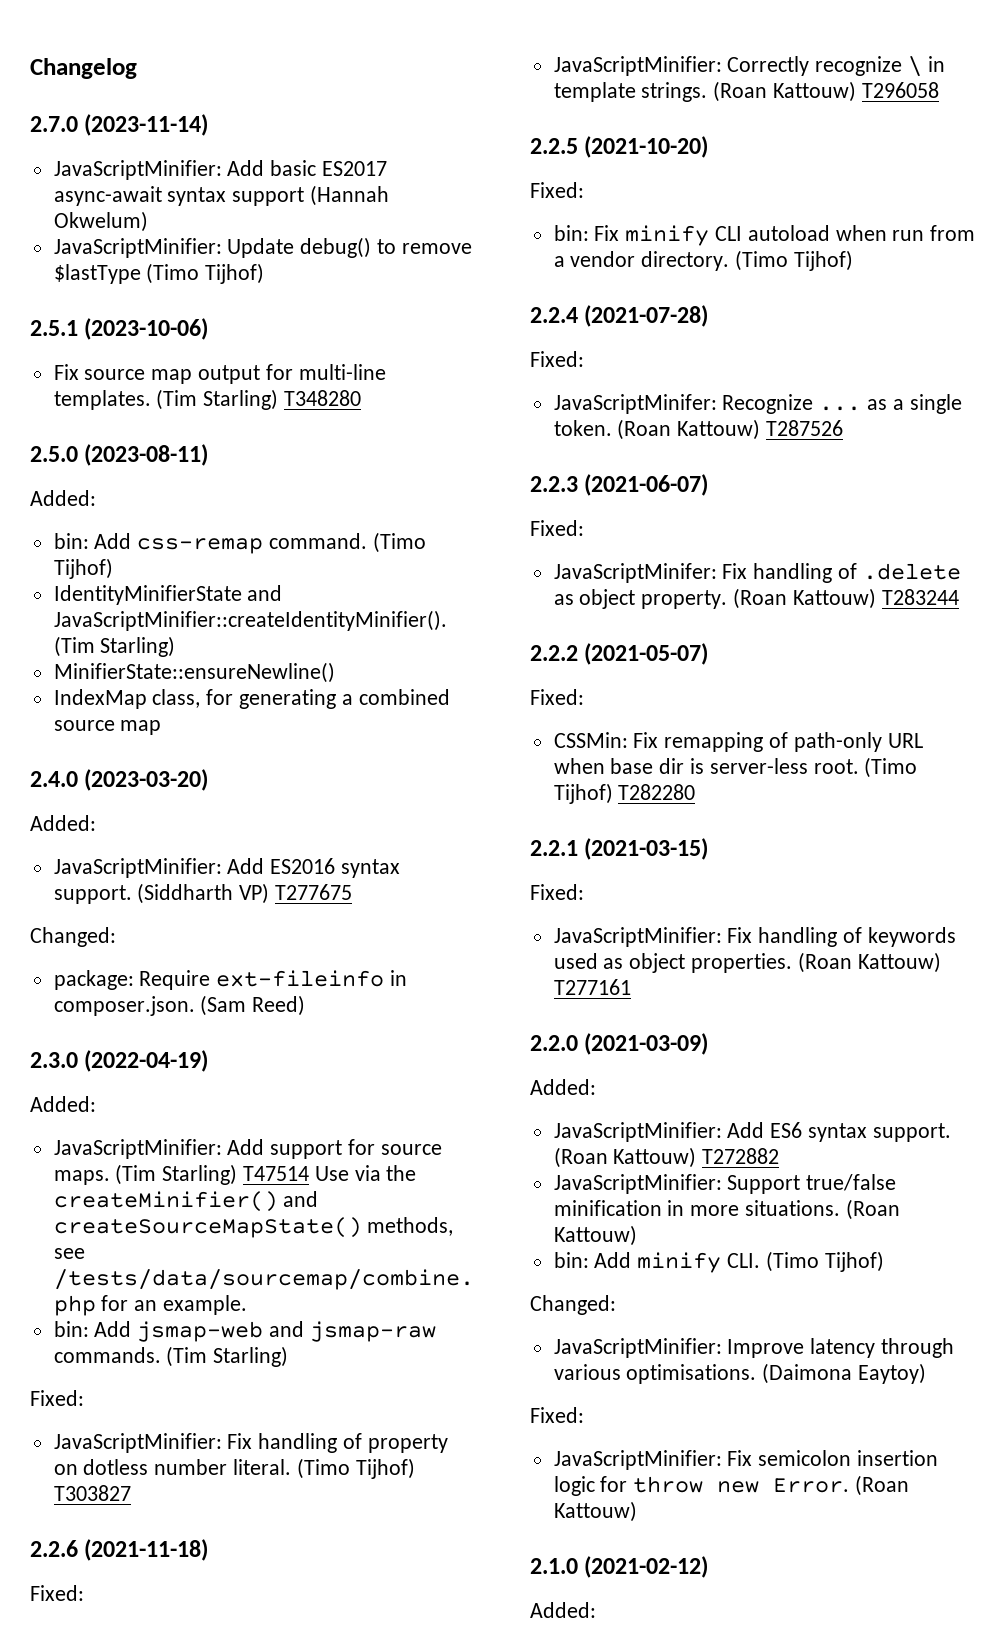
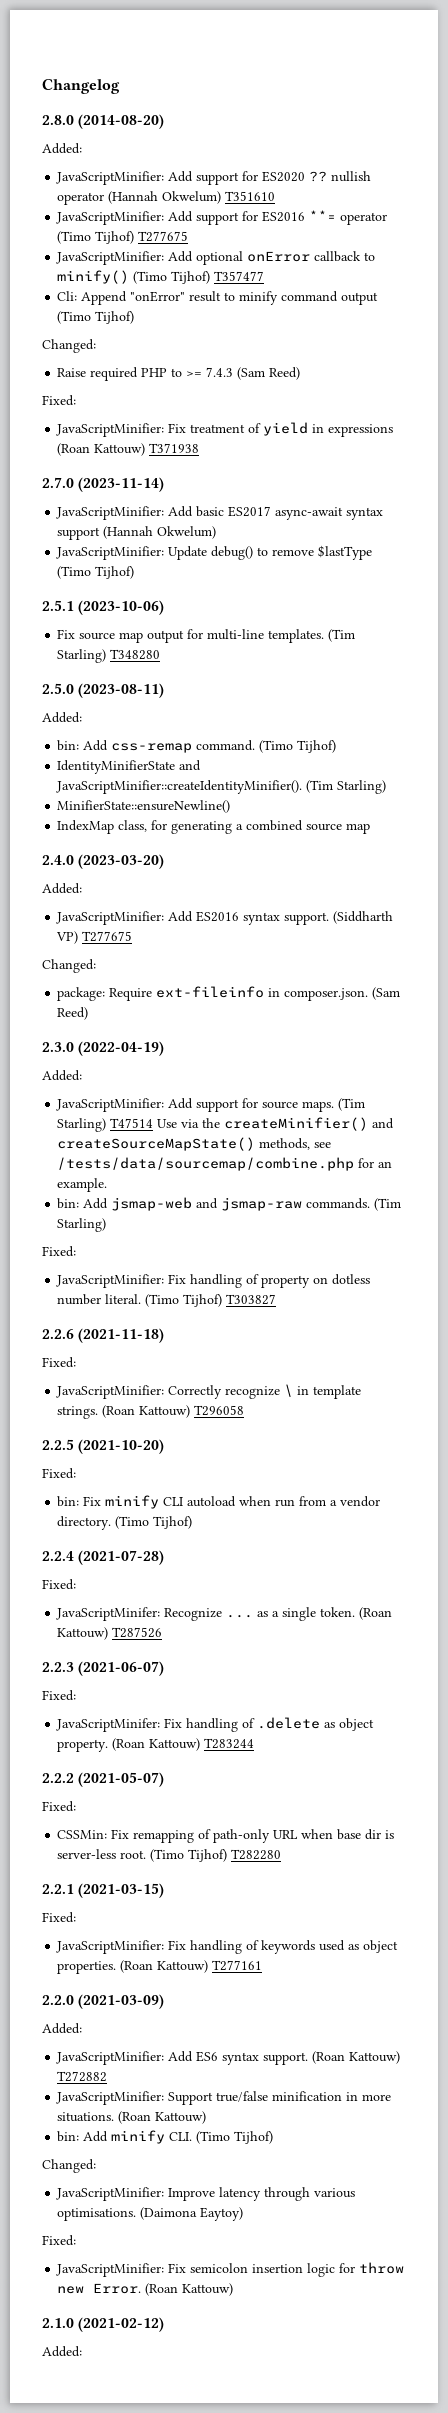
+ 2.8.0 (2014-08-20)
+ Added:
+ JavaScriptMinifier: Add support for ES2020 ?? nullish operator (Hannah Okwelum) T351610
+ JavaScriptMinifier: Add support for ES2016 **= operator (Timo Tijhof) T277675
+ JavaScriptMinifier: Add optional onError callback to minify() (Timo Tijhof) T357477
+ Cli: Append "onError" result to minify command output (Timo Tijhof)
+ Changed:
+ Raise required PHP to >= 7.4.3 (Sam Reed)
+ Fixed:
+ JavaScriptMinifier: Fix treatment of yield in expressions (Roan Kattouw) T371938

